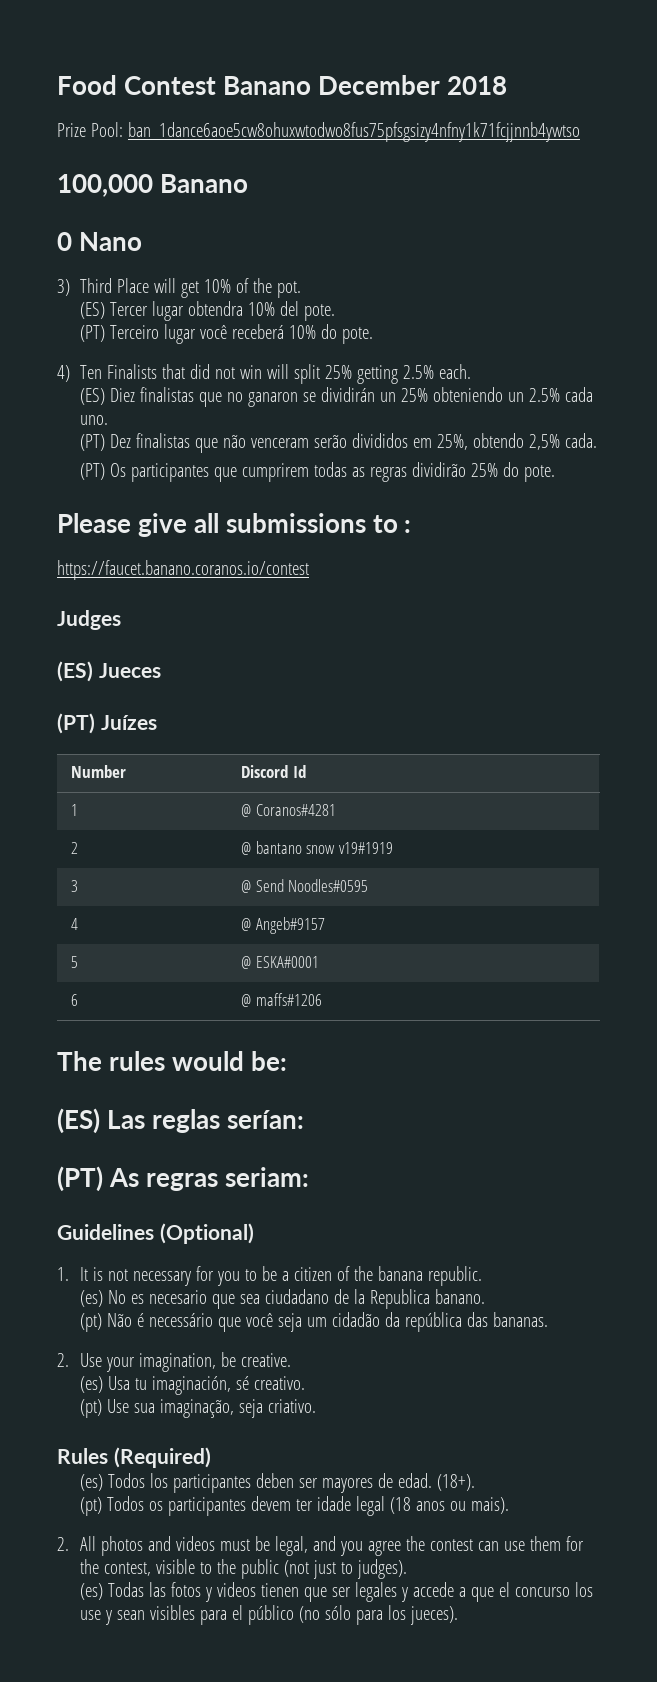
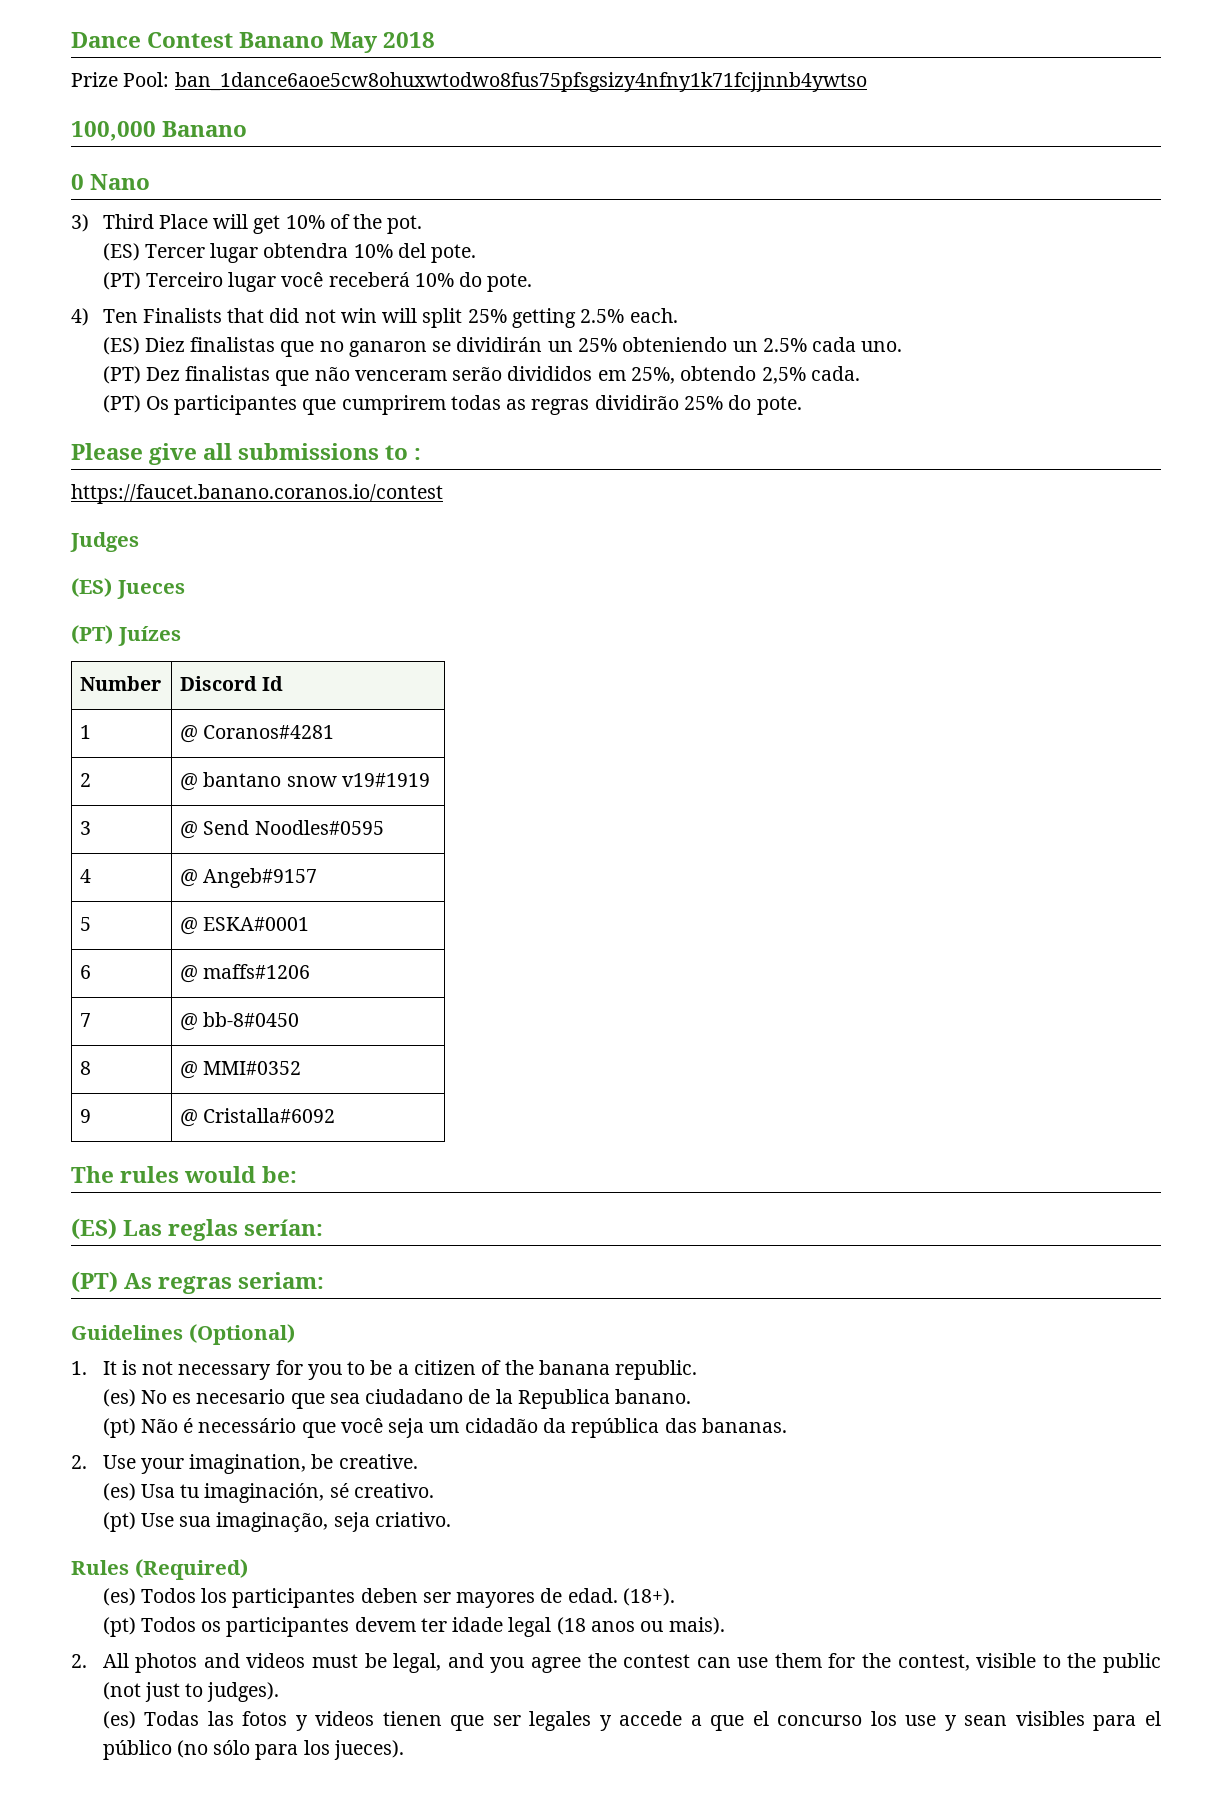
- Food Contest Banano December 2018
+ Dance Contest Banano May 2018
+ 7 | @ bb-8#0450
+ 8 | @ MMI#0352
+ 9 | @ Cristalla#6092

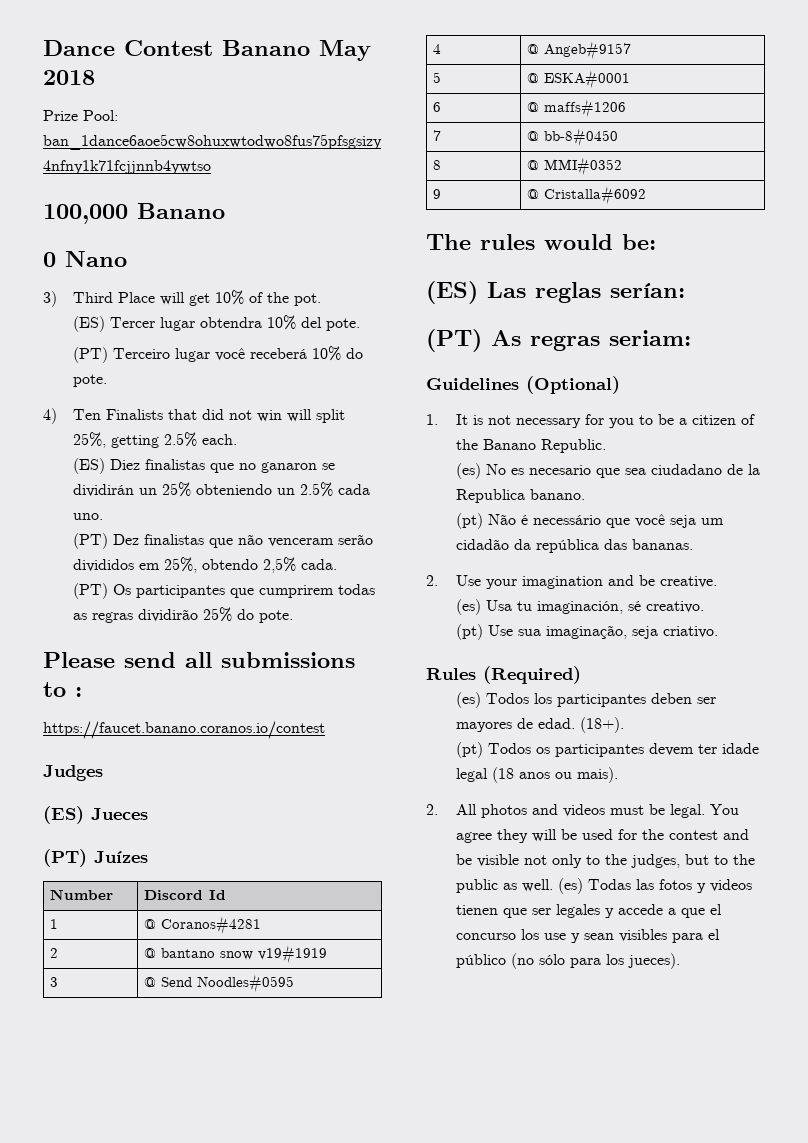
- 4) Ten Finalists that did not win will split 25% getting 2.5% each.
+ 4) Ten Finalists that did not win will split 25%, getting 2.5% each.
- Please give all submissions to :
+ Please send all submissions to :
- 1. It is not necessary for you to be a citizen of the banana republic.
+ 1. It is not necessary for you to be a citizen of the Banano Republic.
- 2. Use your imagination, be creative.
+ 2. Use your imagination and be creative.
- 2. All photos and videos must be legal, and you agree the contest can use them for the contest, visible to the public (not just to judges).
- (es) Todas las fotos y videos tienen que ser legales y accede a que el concurso los use y sean visibles para el público (no sólo para los jueces).
+ 2. All photos and videos must be legal. You agree they will be used for the contest and be visible not only to the judges, but to the public as well. (es) Todas las fotos y videos tienen que ser legales y accede a que el concurso los use y sean visibles para el público (no sólo para los jueces).

